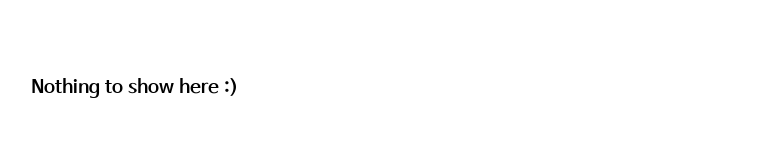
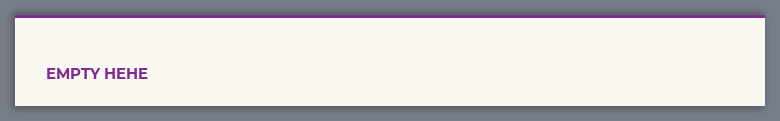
- Nothing to show here :)
+ EMPTY HEHE

